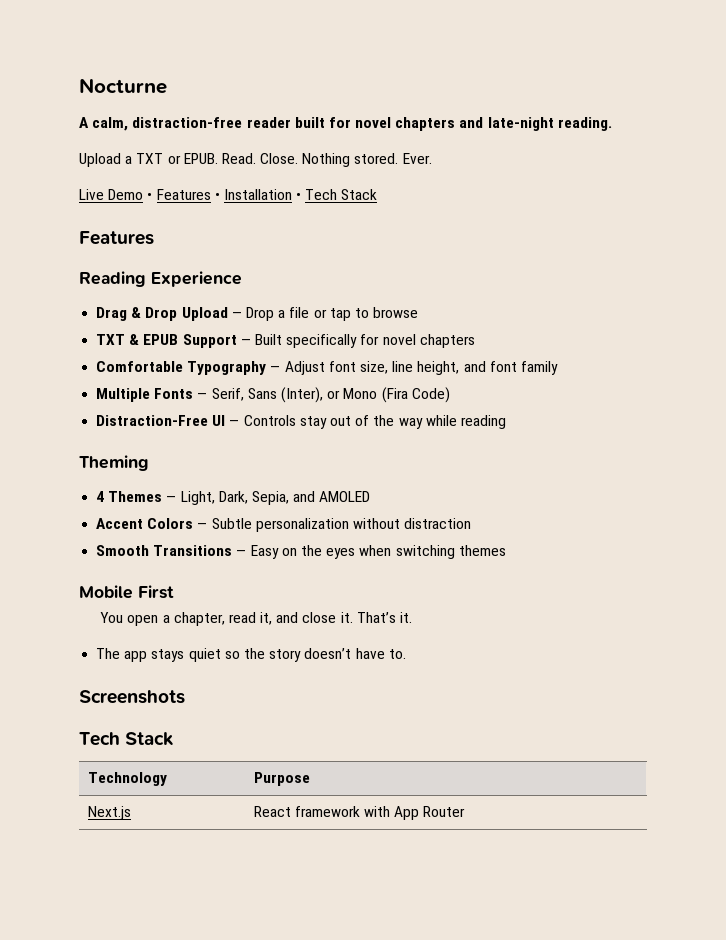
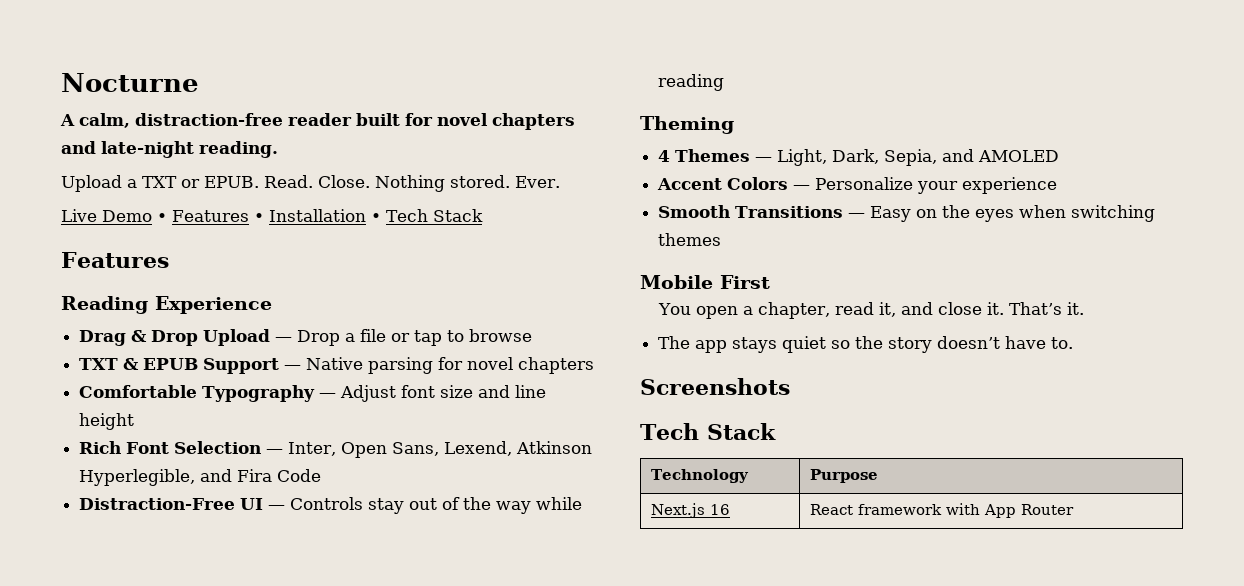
- TXT & EPUB Support — Built specifically for novel chapters
+ TXT & EPUB Support — Native parsing for novel chapters
- Comfortable Typography — Adjust font size, line height, and font family
- Multiple Fonts — Serif, Sans (Inter), or Mono (Fira Code)
+ Comfortable Typography — Adjust font size and line height
+ Rich Font Selection — Inter, Open Sans, Lexend, Atkinson Hyperlegible, and Fira Code
- Accent Colors — Subtle personalization without distraction
+ Accent Colors — Personalize your experience
- Next.js | React framework with App Router
+ Next.js 16 | React framework with App Router

